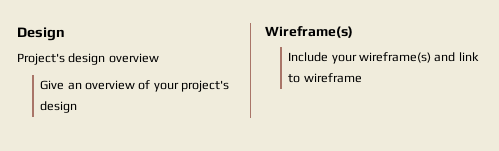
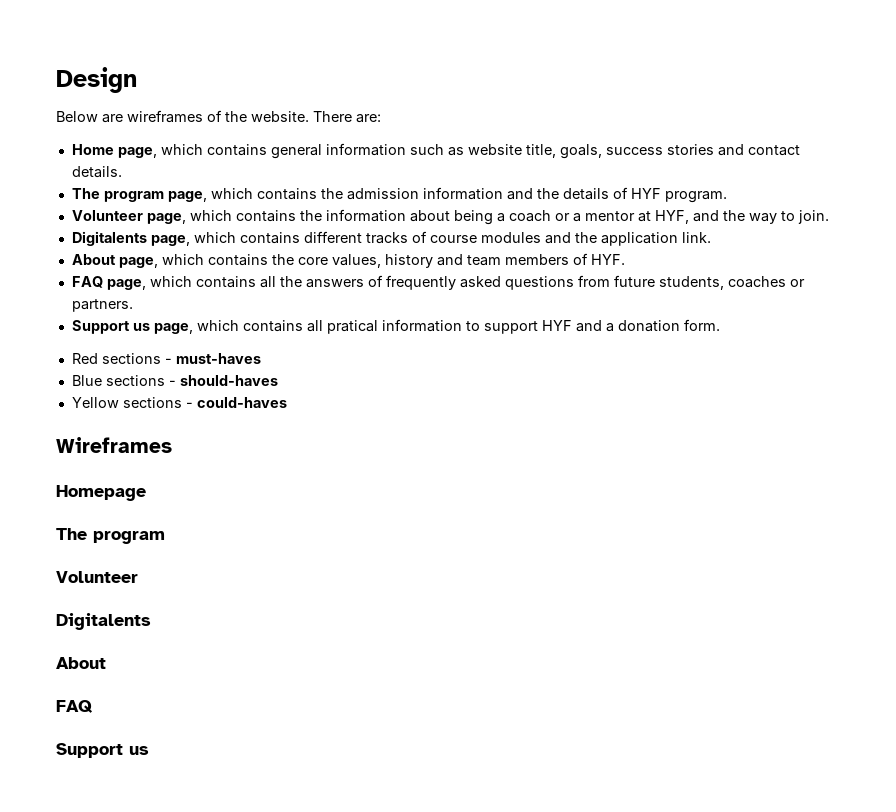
- Project's design overview
- Give an overview of your project's design
- Wireframe(s)
- Include your wireframe(s) and link to wireframe
+ Below are wireframes of the website. There are:
+ Home page, which contains general information such as website title, goals, success stories and contact details.
+ The program page, which contains the admission information and the details of HYF program.
+ Volunteer page, which contains the information about being a coach or a mentor at HYF, and the way to join.
+ Digitalents page, which contains different tracks of course modules and the application link.
+ About page, which contains the core values, history and team members of HYF.
+ FAQ page, which contains all the answers of frequently asked questions from future students, coaches or partners.
+ Support us page, which contains all pratical information to support HYF and a donation form.
+ Red sections - must-haves
+ Blue sections - should-haves
+ Yellow sections - could-haves
+ Wireframes
+ Homepage
+ The program
+ Volunteer
+ Digitalents
+ About
+ FAQ
+ Support us

